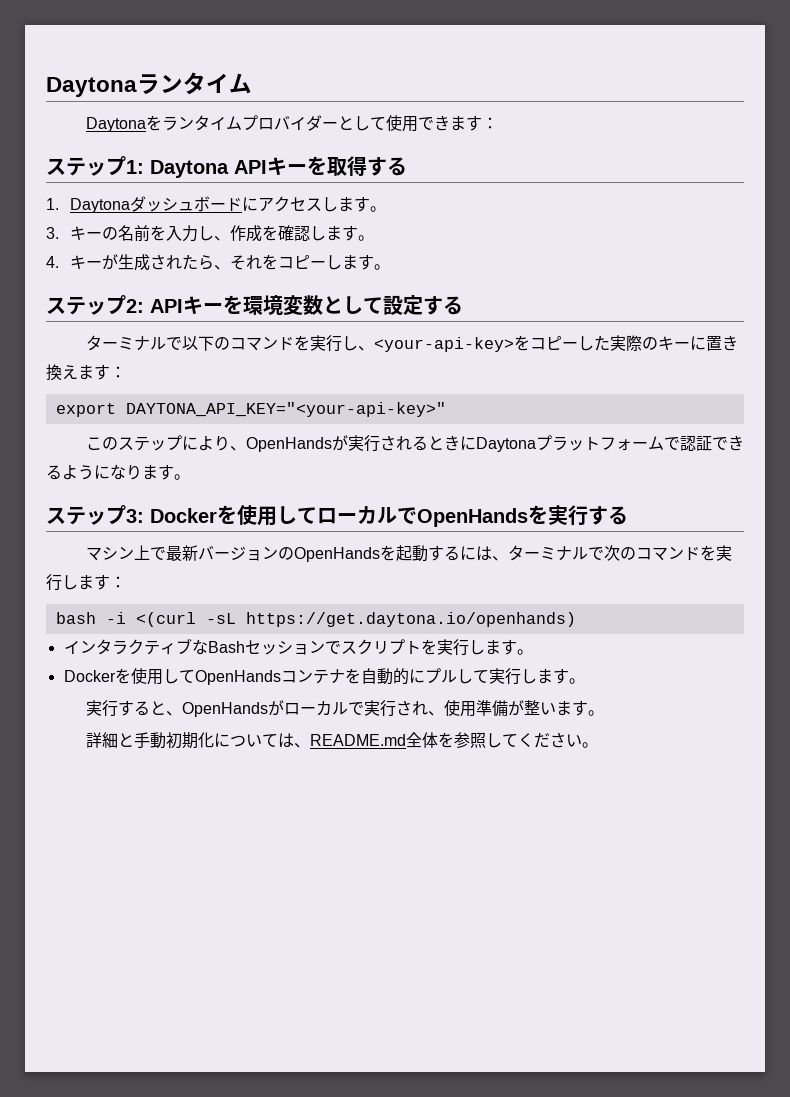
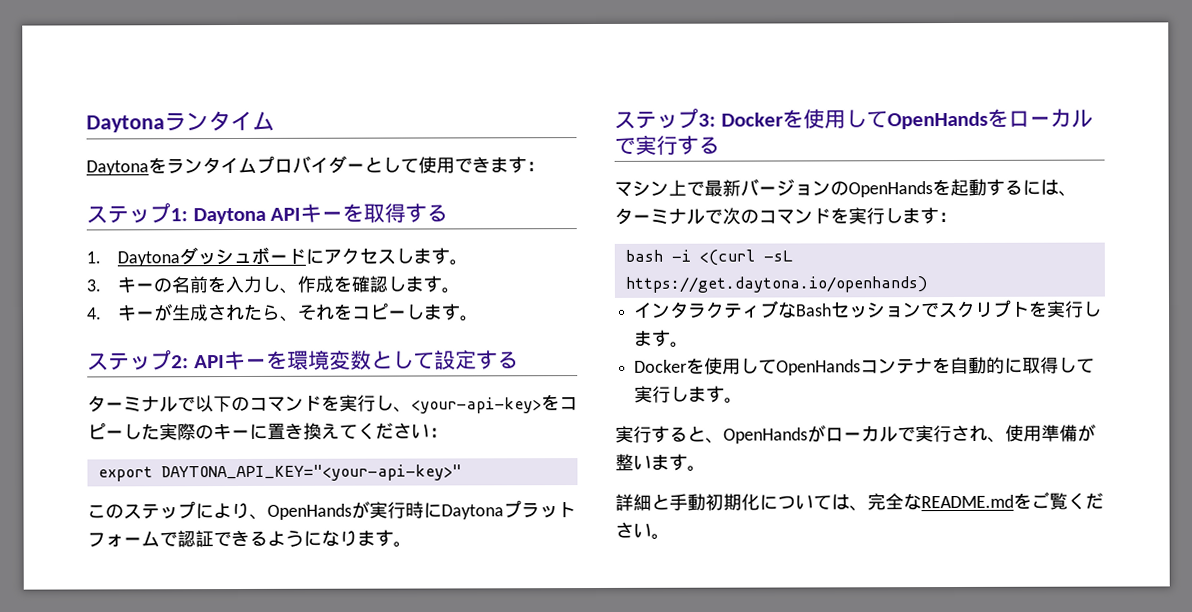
- ターミナルで以下のコマンドを実行し、<your-api-key>をコピーした実際のキーに置き換えます：
+ ターミナルで以下のコマンドを実行し、<your-api-key>をコピーした実際のキーに置き換えてください：
- このステップにより、OpenHandsが実行されるときにDaytonaプラットフォームで認証できるようになります。
+ このステップにより、OpenHandsが実行時にDaytonaプラットフォームで認証できるようになります。
- ステップ3: Dockerを使用してローカルでOpenHandsを実行する
+ ステップ3: Dockerを使用してOpenHandsをローカルで実行する
- Dockerを使用してOpenHandsコンテナを自動的にプルして実行します。
+ Dockerを使用してOpenHandsコンテナを自動的に取得して実行します。
- 詳細と手動初期化については、README.md全体を参照してください。
+ 詳細と手動初期化については、完全なREADME.mdをご覧ください。

